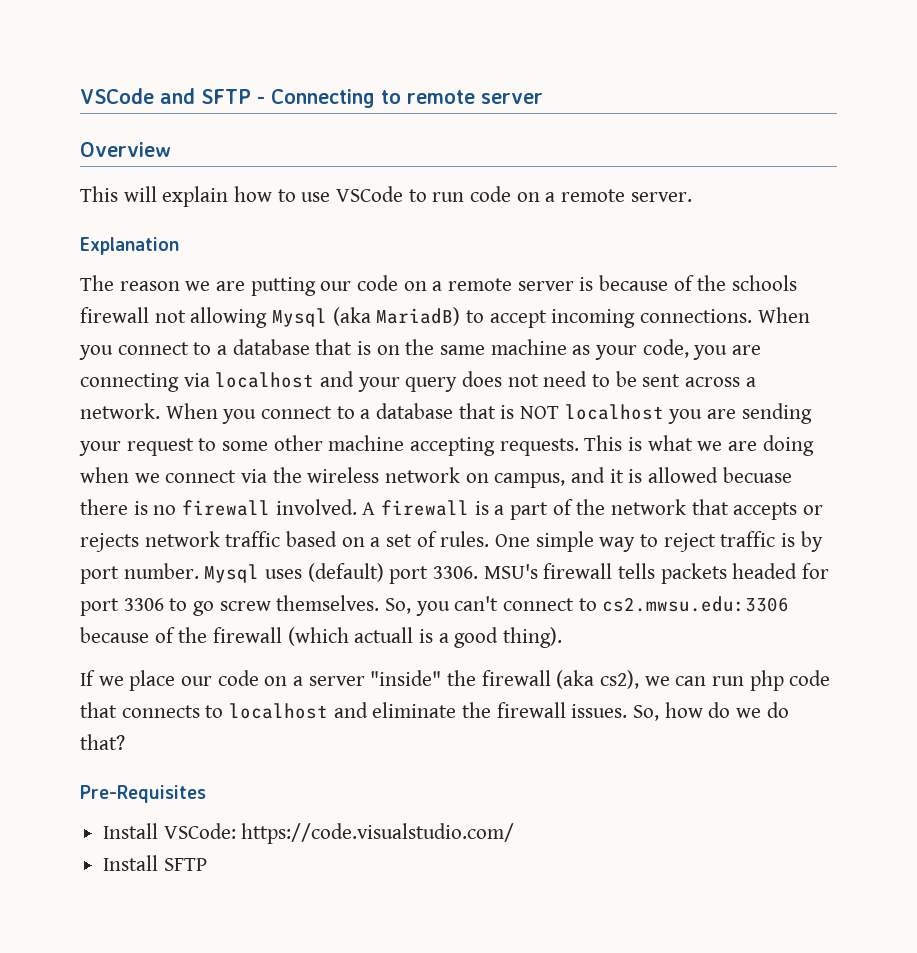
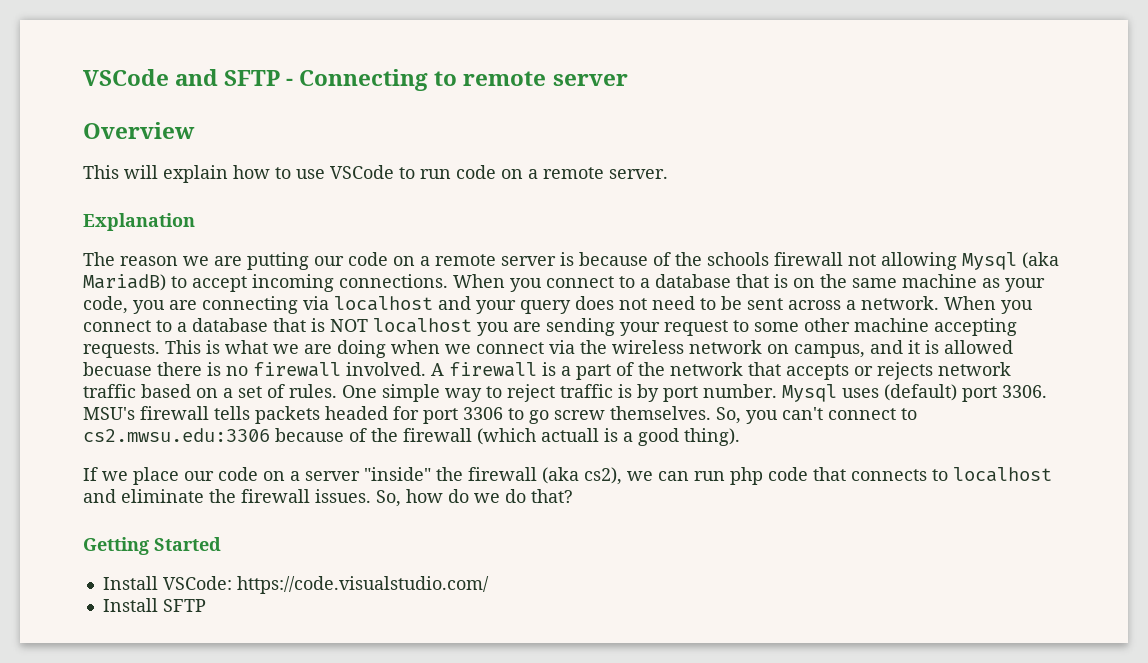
- Pre-Requisites
+ Getting Started

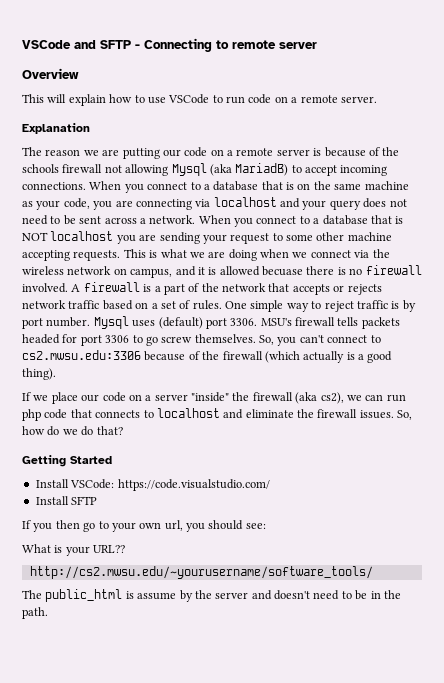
- So, you can't connect to cs2.mwsu.edu:3306 because of the firewall (which actuall is a good thing).
+ So, you can't connect to cs2.mwsu.edu:3306 because of the firewall (which actually is a good thing).
+ If you then go to your own url, you should see:
+ What is your URL??
+ http://cs2.mwsu.edu/~yourusername/software_tools/
+ The public_html is assume by the server and doesn't need to be in the path.

